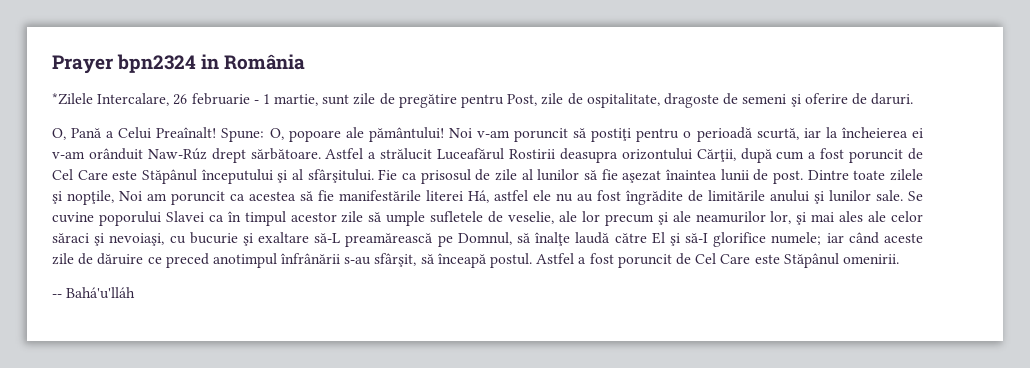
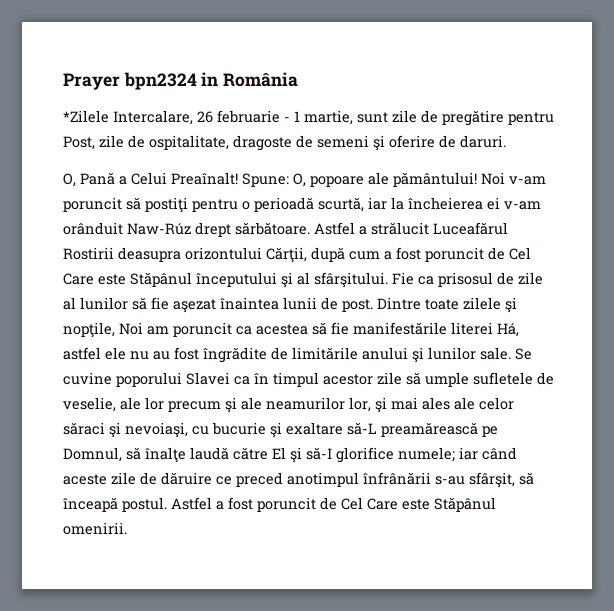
- -- Bahá'u'lláh

